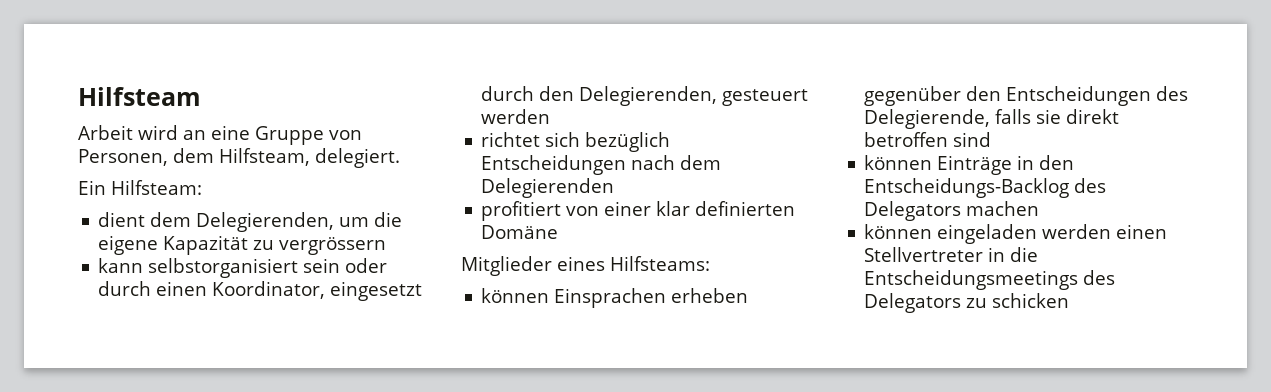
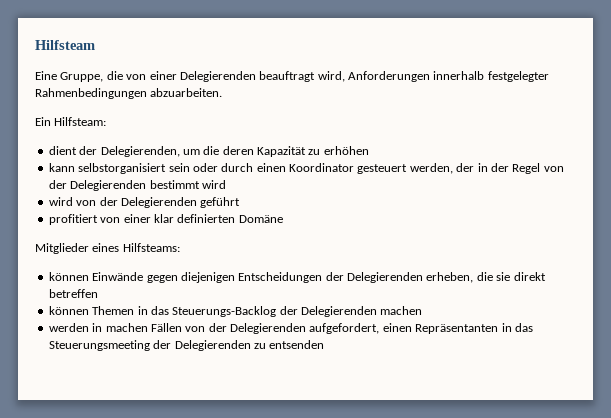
- Arbeit wird an eine Gruppe von Personen, dem Hilfsteam, delegiert.
+ Eine Gruppe, die von einer Delegierenden beauftragt wird, Anforderungen innerhalb festgelegter Rahmenbedingungen abzuarbeiten.
- dient dem Delegierenden, um die eigene Kapazität zu vergrössern
+ dient der Delegierenden, um die deren Kapazität zu erhöhen
- kann selbstorganisiert sein oder durch einen Koordinator, eingesetzt durch den Delegierenden, gesteuert werden
- richtet sich bezüglich Entscheidungen nach dem Delegierenden
+ kann selbstorganisiert sein oder durch einen Koordinator gesteuert werden, der in der Regel von der Delegierenden bestimmt wird
+ wird von der Delegierenden geführt
- können Einsprachen erheben gegenüber den Entscheidungen des Delegierende, falls sie direkt betroffen sind
- können Einträge in den Entscheidungs-Backlog des Delegators machen
- können eingeladen werden einen Stellvertreter in die Entscheidungsmeetings des Delegators zu schicken
+ können Einwände gegen diejenigen Entscheidungen der Delegierenden erheben, die sie direkt betreffen
+ können Themen in das Steuerungs-Backlog der Delegierenden machen
+ werden in machen Fällen von der Delegierenden aufgefordert, einen Repräsentanten in das Steuerungsmeeting der Delegierenden zu entsenden

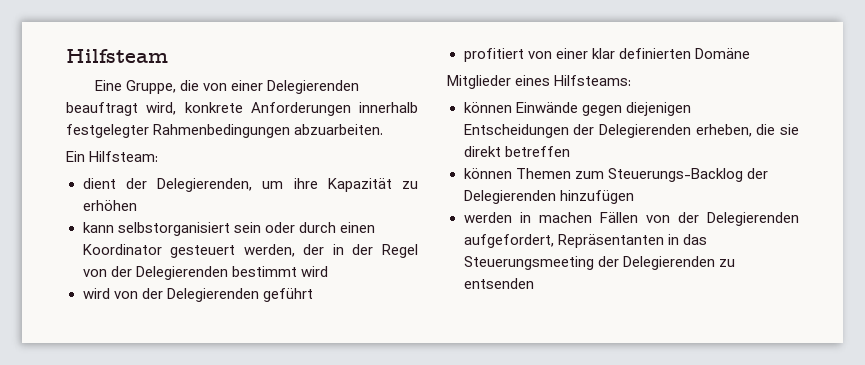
- Eine Gruppe, die von einer Delegierenden beauftragt wird, Anforderungen innerhalb festgelegter Rahmenbedingungen abzuarbeiten.
+ Eine Gruppe, die von einer Delegierenden beauftragt wird, konkrete Anforderungen innerhalb festgelegter Rahmenbedingungen abzuarbeiten.
- dient der Delegierenden, um die deren Kapazität zu erhöhen
+ dient der Delegierenden, um ihre Kapazität zu erhöhen
- können Themen in das Steuerungs-Backlog der Delegierenden machen
+ können Themen zum Steuerungs-Backlog der Delegierenden hinzufügen
- werden in machen Fällen von der Delegierenden aufgefordert, einen Repräsentanten in das Steuerungsmeeting der Delegierenden zu entsenden
+ werden in machen Fällen von der Delegierenden aufgefordert, Repräsentanten in das Steuerungsmeeting der Delegierenden zu entsenden

